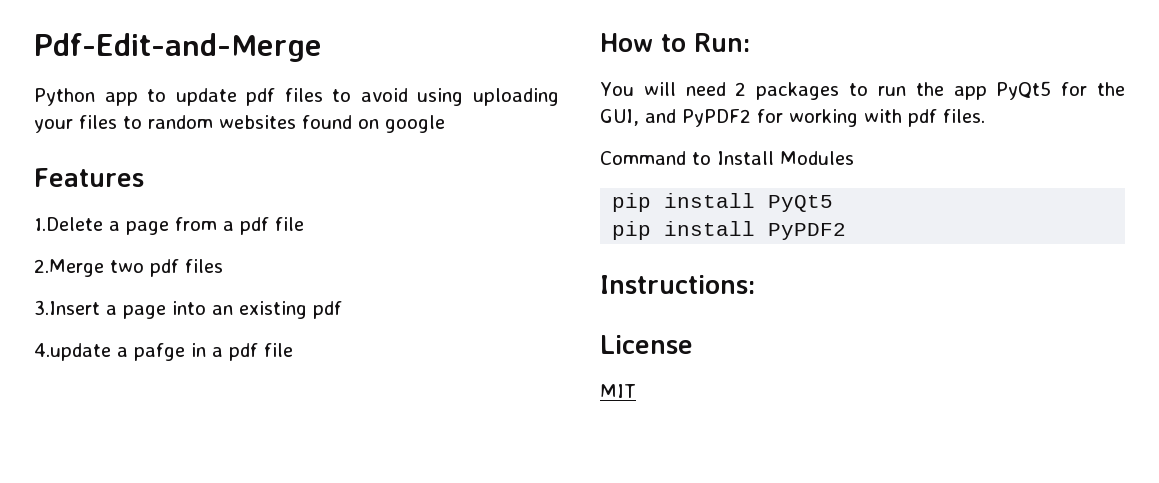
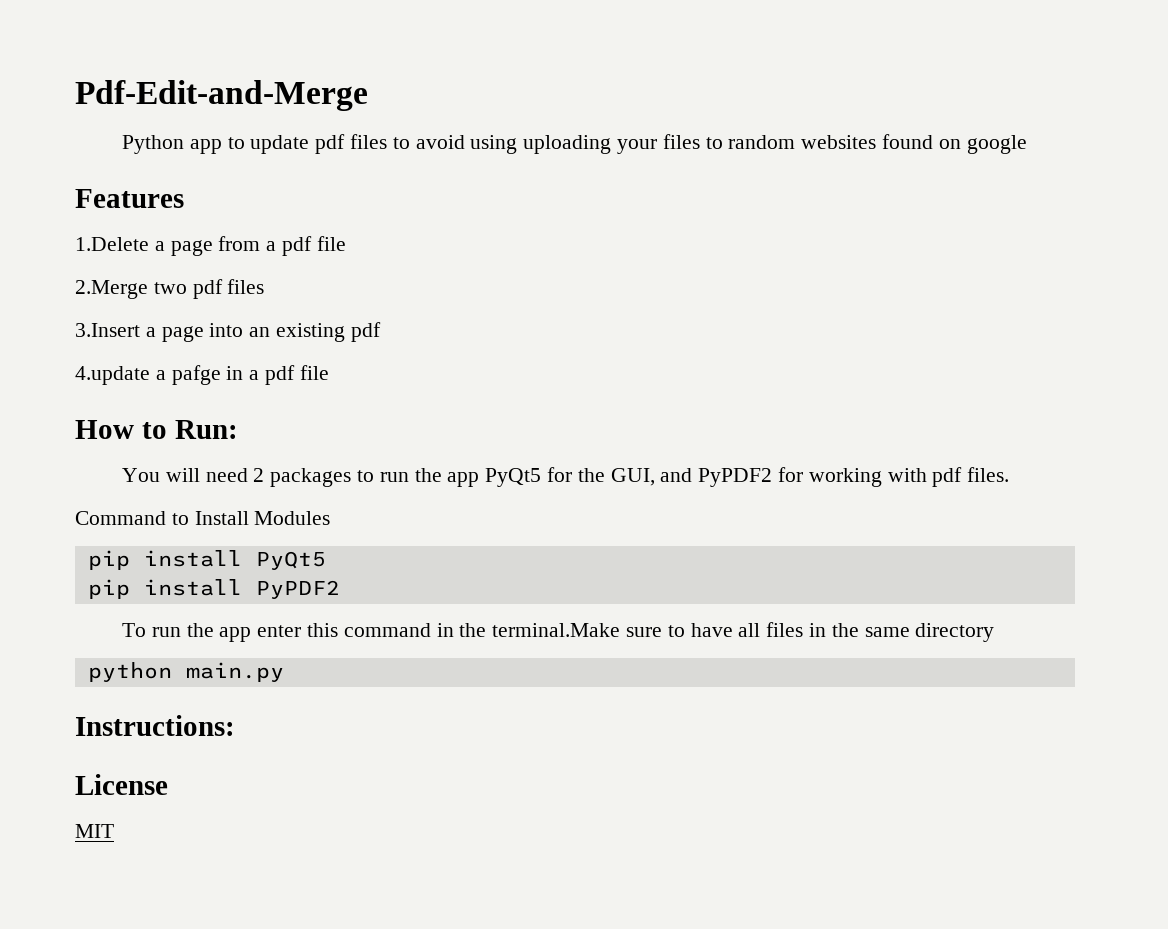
+ To run the app enter this command in the terminal.Make sure to have all files in the same directory
+ python main.py

